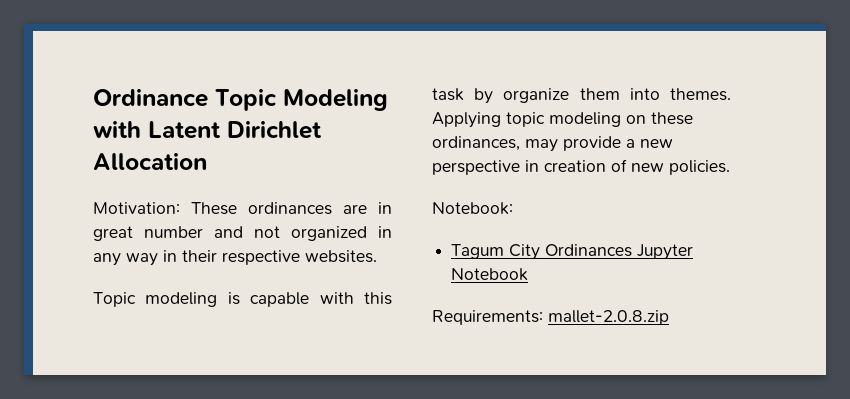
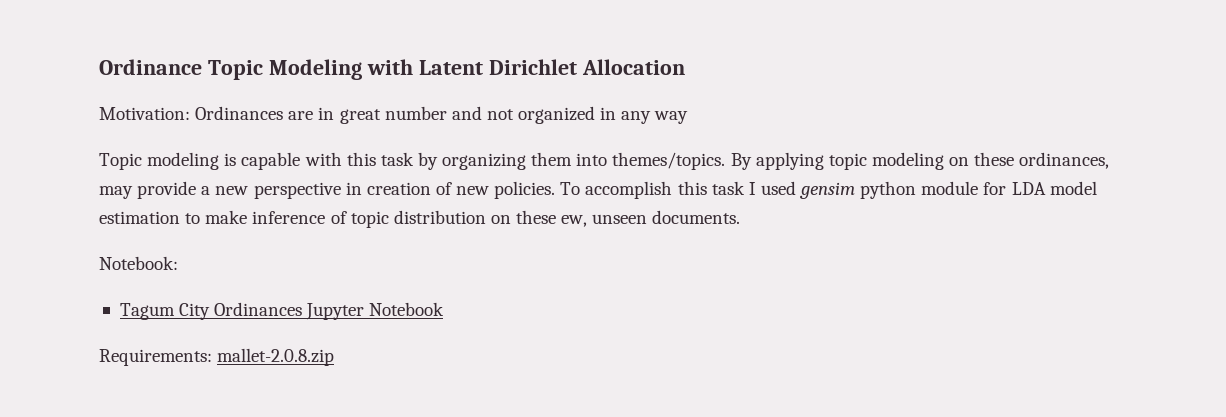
- Motivation: These ordinances are in great number and not organized in any way in their respective websites.
+ Motivation: Ordinances are in great number and not organized in any way
- Topic modeling is capable with this task by organize them into themes. Applying topic modeling on these ordinances, may provide a new perspective in creation of new policies.
+ Topic modeling is capable with this task by organizing them into themes/topics. By applying topic modeling on these ordinances, may provide a new perspective in creation of new policies. To accomplish this task I used gensim python module for LDA model estimation to make inference of topic distribution on these ew, unseen documents.

